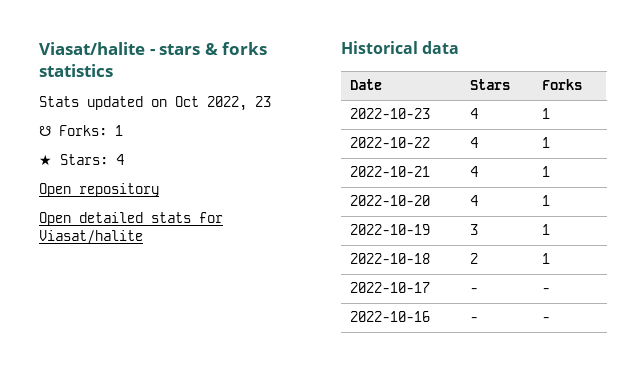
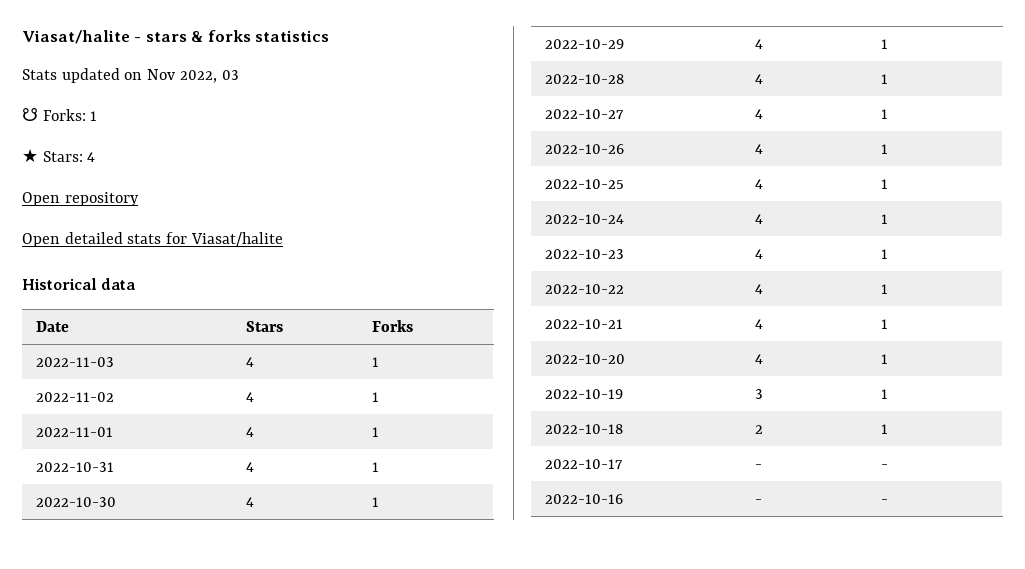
- Stats updated on Oct 2022, 23
+ Stats updated on Nov 2022, 03
+ 2022-11-03 | 4 | 1
+ 2022-11-02 | 4 | 1
+ 2022-11-01 | 4 | 1
+ 2022-10-31 | 4 | 1
+ 2022-10-30 | 4 | 1
+ 2022-10-29 | 4 | 1
+ 2022-10-28 | 4 | 1
+ 2022-10-27 | 4 | 1
+ 2022-10-26 | 4 | 1
+ 2022-10-25 | 4 | 1
+ 2022-10-24 | 4 | 1

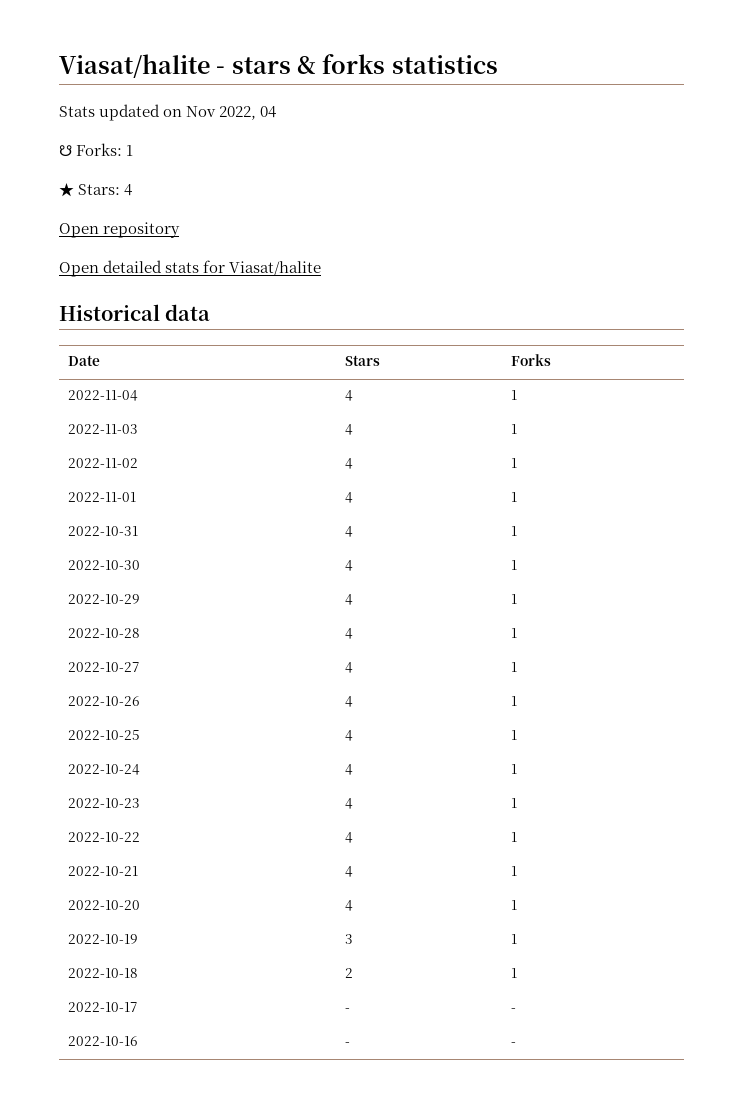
- Stats updated on Nov 2022, 03
+ Stats updated on Nov 2022, 04
+ 2022-11-04 | 4 | 1

